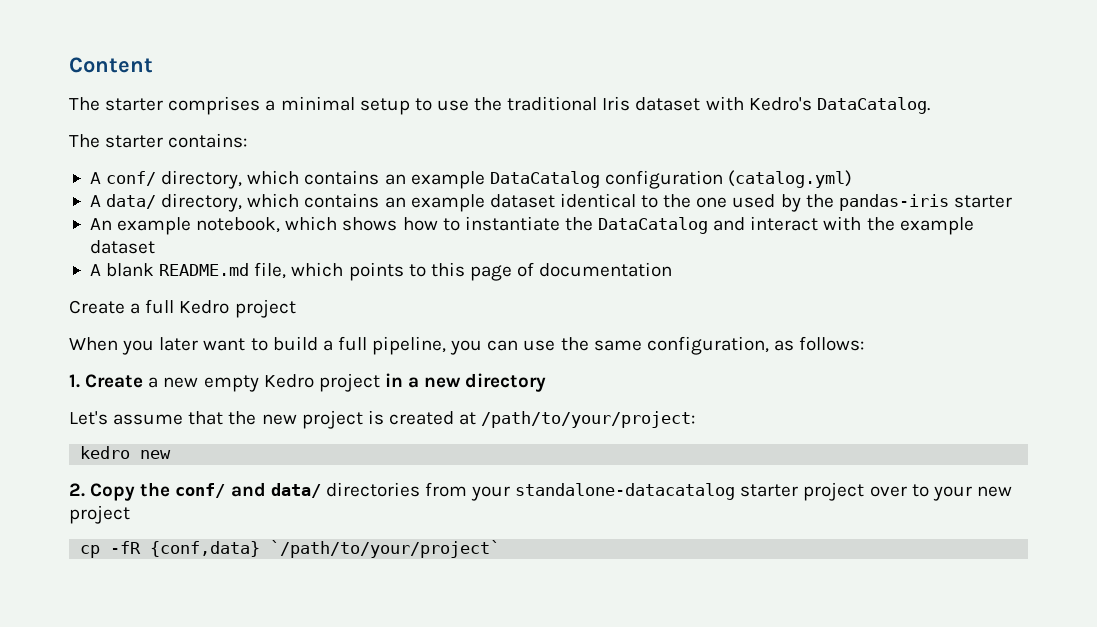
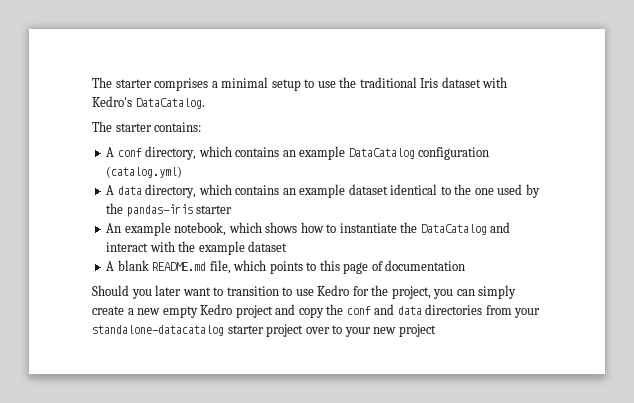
- Content
- A conf/ directory, which contains an example DataCatalog configuration (catalog.yml)
+ A conf directory, which contains an example DataCatalog configuration (catalog.yml)
- A data/ directory, which contains an example dataset identical to the one used by the pandas-iris starter
+ A data directory, which contains an example dataset identical to the one used by the pandas-iris starter
- Create a full Kedro project
- When you later want to build a full pipeline, you can use the same configuration, as follows:
- 1. Create a new empty Kedro project in a new directory
- Let's assume that the new project is created at /path/to/your/project:
- kedro new
- 2. Copy the conf/ and data/ directories from your standalone-datacatalog starter project over to your new project
+ Should you later want to transition to use Kedro for the project, you can simply create a new empty Kedro project and copy the conf and data directories from your standalone-datacatalog starter project over to your new project
- cp -fR {conf,data} `/path/to/your/project`

